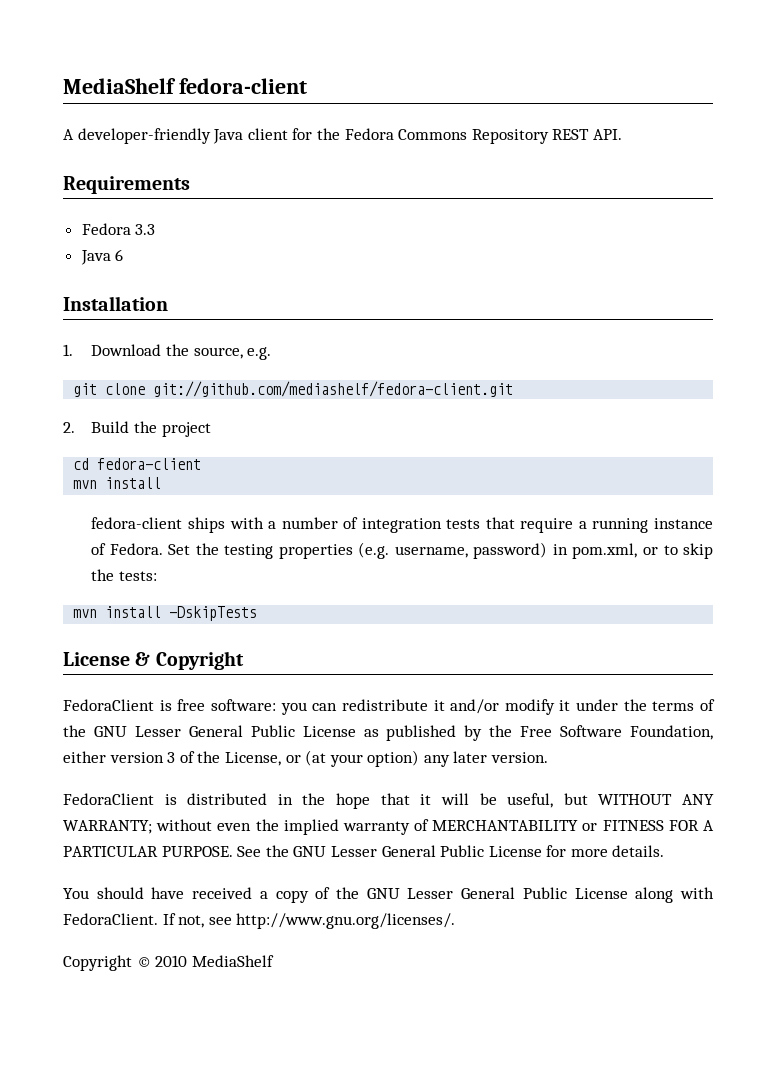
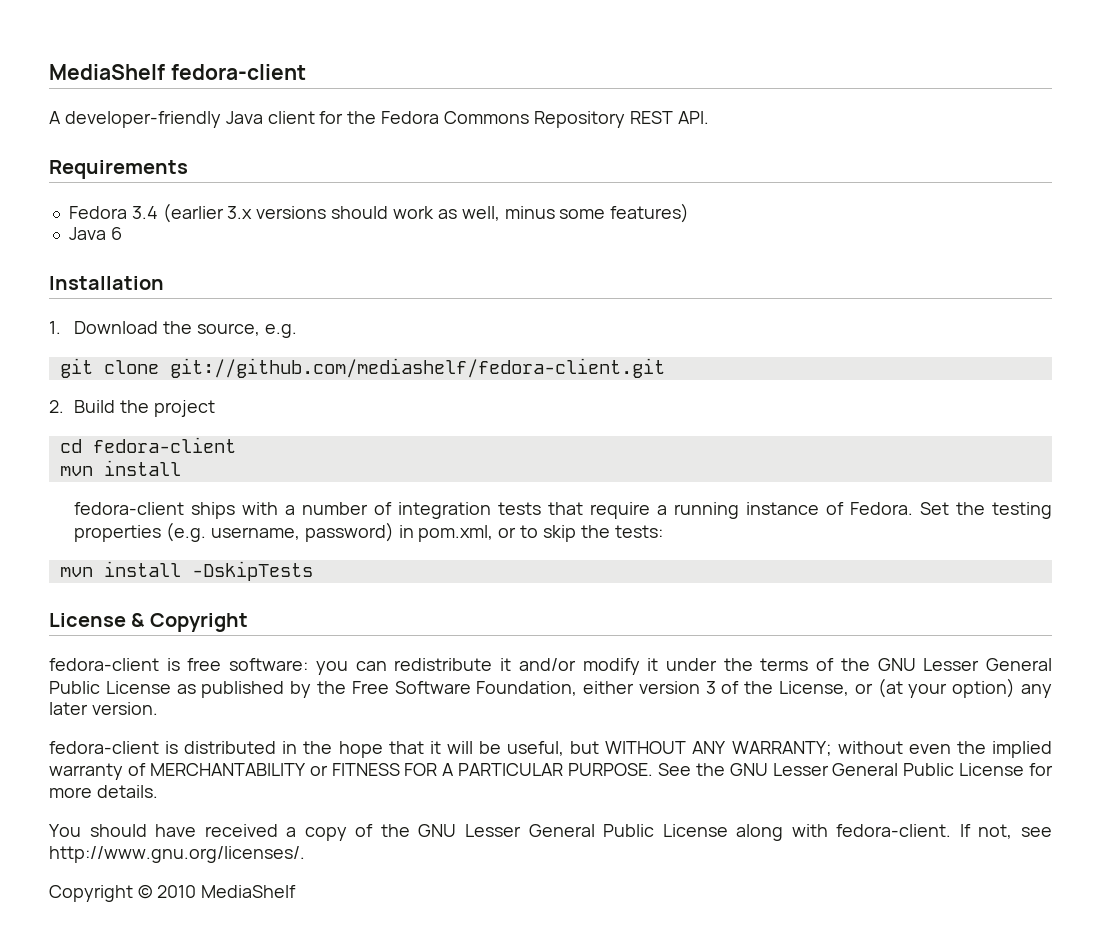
- Fedora 3.3
+ Fedora 3.4 (earlier 3.x versions should work as well, minus some features)
- FedoraClient is free software: you can redistribute it and/or modify it under the terms of the GNU Lesser General Public License as published by the Free Software Foundation, either version 3 of the License, or (at your option) any later version.
+ fedora-client is free software: you can redistribute it and/or modify it under the terms of the GNU Lesser General Public License as published by the Free Software Foundation, either version 3 of the License, or (at your option) any later version.
- FedoraClient is distributed in the hope that it will be useful, but WITHOUT ANY WARRANTY; without even the implied warranty of MERCHANTABILITY or FITNESS FOR A PARTICULAR PURPOSE.
+ fedora-client is distributed in the hope that it will be useful, but WITHOUT ANY WARRANTY; without even the implied warranty of MERCHANTABILITY or FITNESS FOR A PARTICULAR PURPOSE.
- You should have received a copy of the GNU Lesser General Public License along with FedoraClient.
+ You should have received a copy of the GNU Lesser General Public License along with fedora-client.

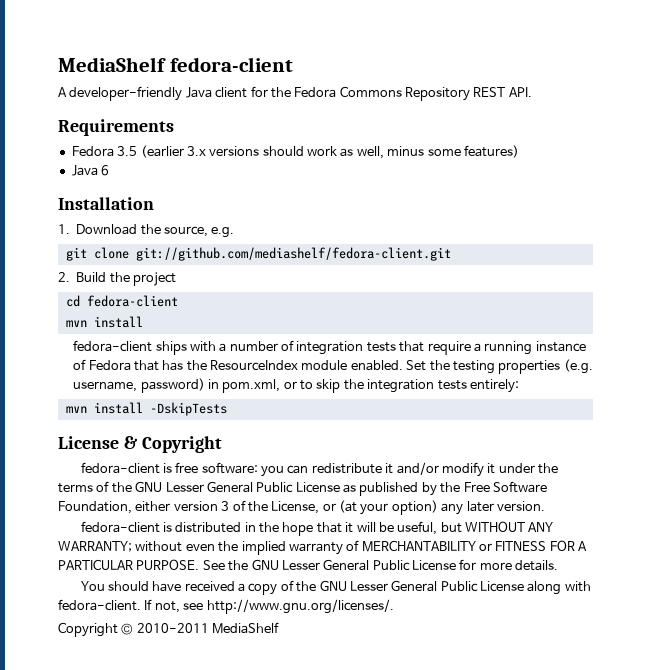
- Fedora 3.4 (earlier 3.x versions should work as well, minus some features)
+ Fedora 3.5 (earlier 3.x versions should work as well, minus some features)
- fedora-client ships with a number of integration tests that require a running instance of Fedora.
+ fedora-client ships with a number of integration tests that require a running instance of Fedora that has the ResourceIndex module enabled.
- Set the testing properties (e.g. username, password) in pom.xml, or to skip the tests:
+ Set the testing properties (e.g. username, password) in pom.xml, or to skip the integration tests entirely:
- Copyright © 2010 MediaShelf
+ Copyright © 2010-2011 MediaShelf

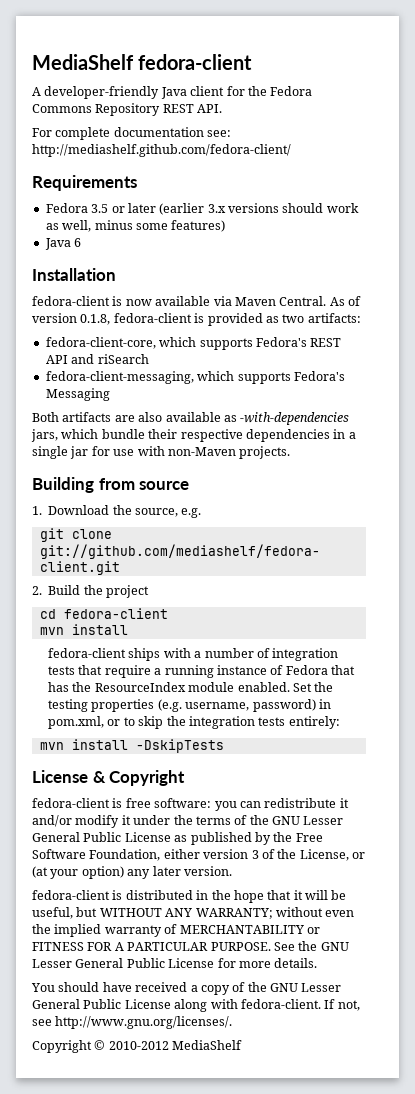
+ For complete documentation see: http://mediashelf.github.com/fedora-client/
- Fedora 3.5 (earlier 3.x versions should work as well, minus some features)
+ Fedora 3.5 or later (earlier 3.x versions should work as well, minus some features)
+ fedora-client is now available via Maven Central. As of version 0.1.8, fedora-client is provided as two artifacts:
+ fedora-client-core, which supports Fedora's REST API and riSearch
+ fedora-client-messaging, which supports Fedora's Messaging
+ Both artifacts are also available as -with-dependencies jars, which bundle their respective dependencies in a single jar for use with non-Maven projects.
+ Building from source
- Copyright © 2010-2011 MediaShelf
+ Copyright © 2010-2012 MediaShelf

